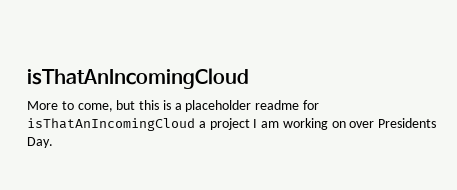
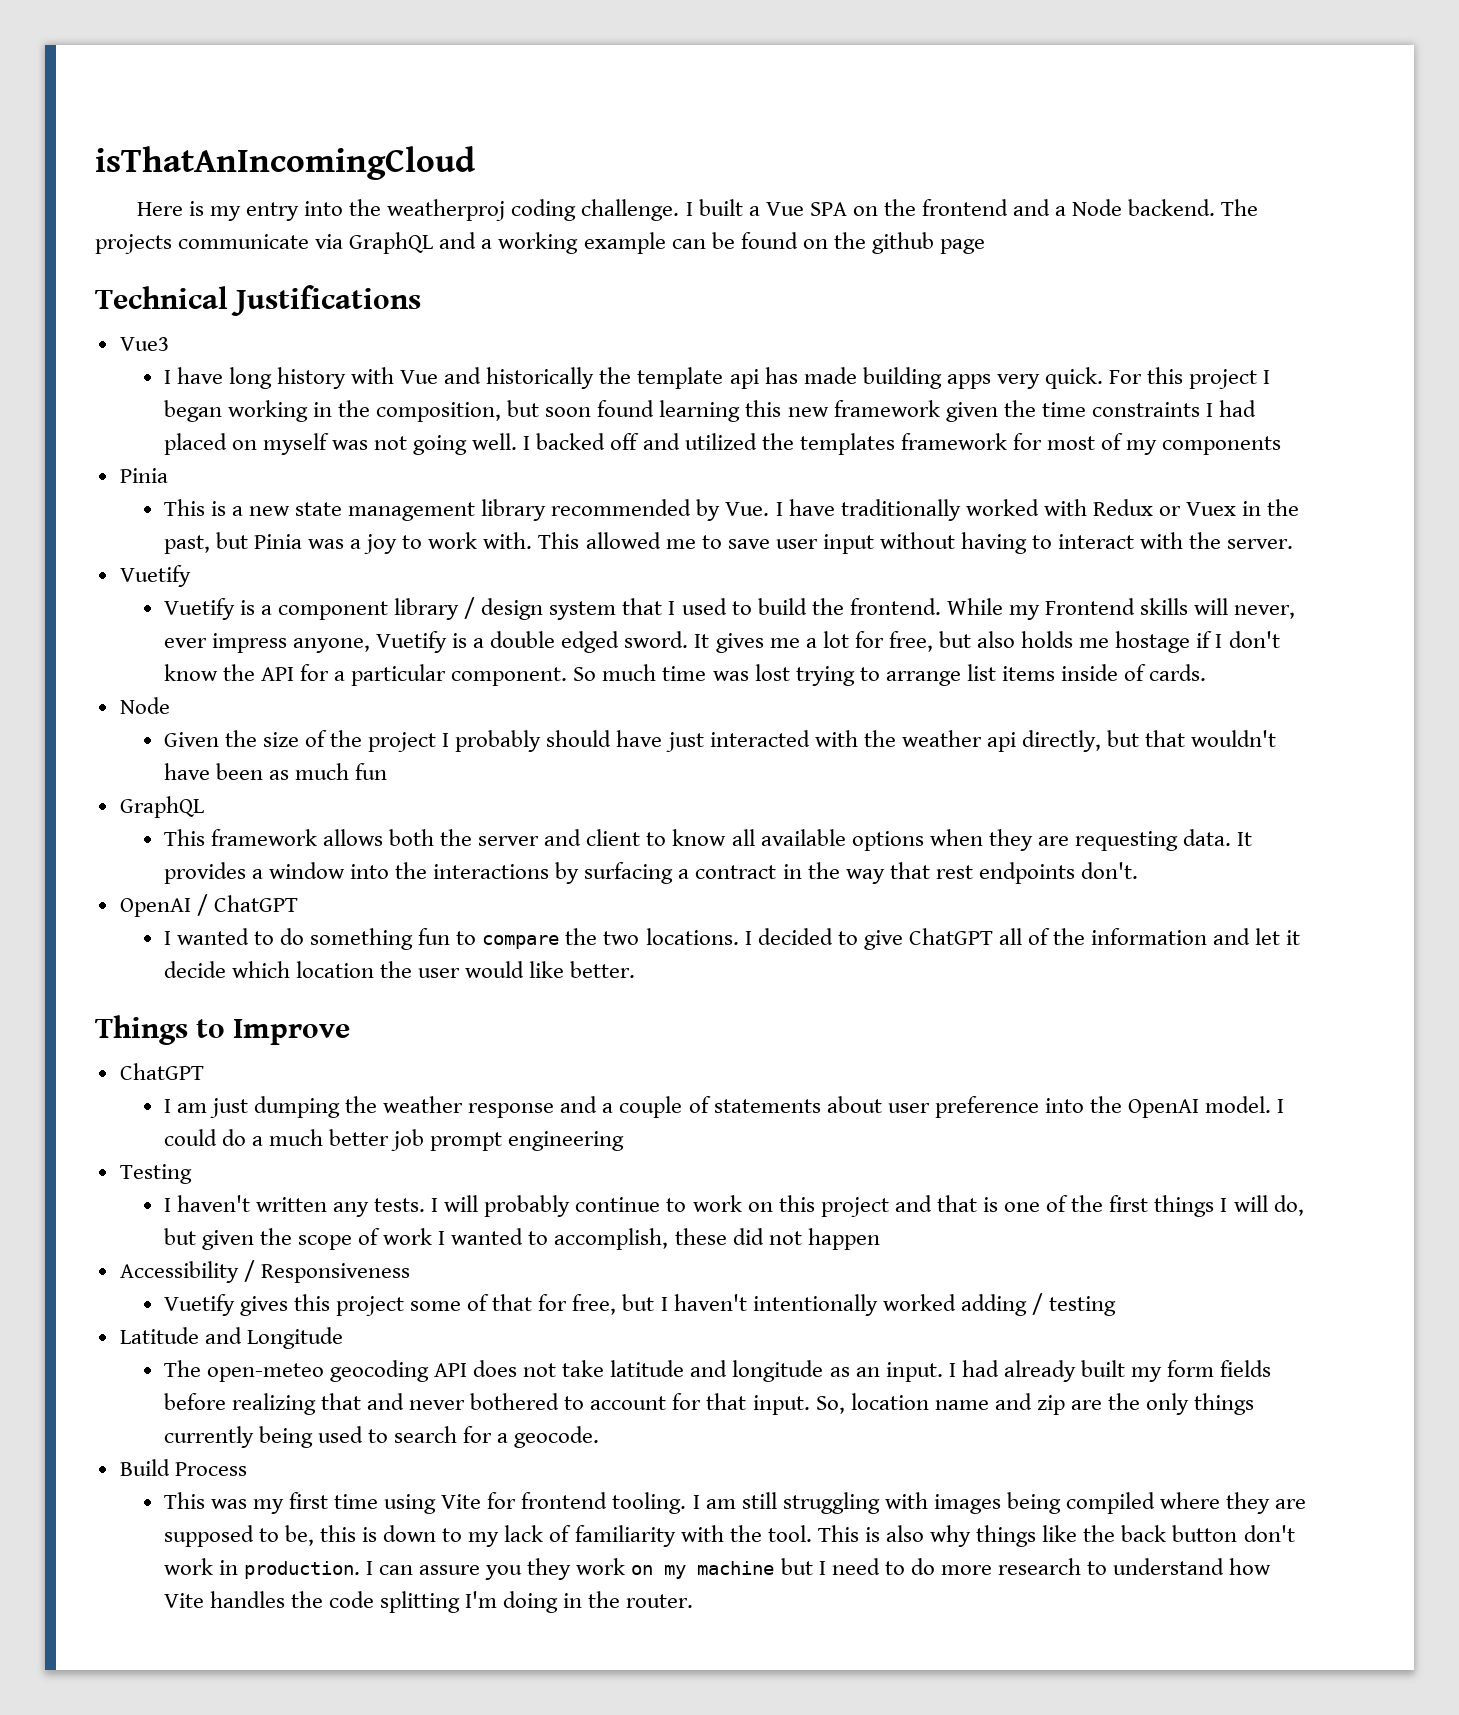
- More to come, but this is a placeholder readme for isThatAnIncomingCloud a project I am working on over Presidents Day.
+ Here is my entry into the weatherproj coding challenge. I built a Vue SPA on the frontend and a Node backend. The projects communicate via GraphQL and a working example can be found on the github page
+ Technical Justifications
+ Vue3
+ I have long history with Vue and historically the template api has made building apps very quick. For this project I began working in the composition, but soon found learning this new framework given the time constraints I had placed on myself was not going well. I backed off and utilized the templates framework for most of my components
+ Pinia
+ This is a new state management library recommended by Vue. I have traditionally worked with Redux or Vuex in the past, but Pinia was a joy to work with. This allowed me to save user input without having to interact with the server.
+ Vuetify
+ Vuetify is a component library / design system that I used to build the frontend. While my Frontend skills will never, ever impress anyone, Vuetify is a double edged sword. It gives me a lot for free, but also holds me hostage if I don't know the API for a particular component. So much time was lost trying to arrange list items inside of cards.
+ Node
+ Given the size of the project I probably should have just interacted with the weather api directly, but that wouldn't have been as much fun
+ GraphQL
+ This framework allows both the server and client to know all available options when they are requesting data. It provides a window into the interactions by surfacing a contract in the way that rest endpoints don't.
+ OpenAI / ChatGPT
+ I wanted to do something fun to compare the two locations. I decided to give ChatGPT all of the information and let it decide which location the user would like better.
+ Things to Improve
+ ChatGPT
+ I am just dumping the weather response and a couple of statements about user preference into the OpenAI model. I could do a much better job prompt engineering
+ Testing
+ I haven't written any tests. I will probably continue to work on this project and that is one of the first things I will do, but given the scope of work I wanted to accomplish, these did not happen
+ Accessibility / Responsiveness
+ Vuetify gives this project some of that for free, but I haven't intentionally worked adding / testing
+ Latitude and Longitude
+ The open-meteo geocoding API does not take latitude and longitude as an input. I had already built my form fields before realizing that and never bothered to account for that input. So, location name and zip are the only things currently being used to search for a geocode.
+ Build Process
+ This was my first time using Vite for frontend tooling. I am still struggling with images being compiled where they are supposed to be, this is down to my lack of familiarity with the tool. This is also why things like the back button don't work in production. I can assure you they work on my machine but I need to do more research to understand how Vite handles the code splitting I'm doing in the router.

